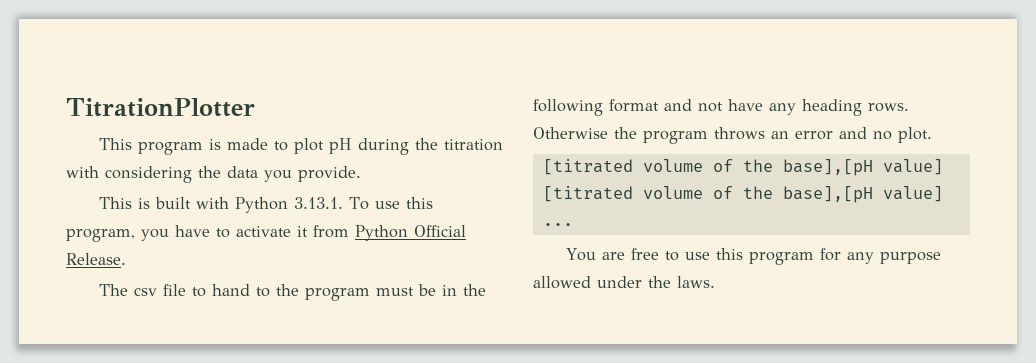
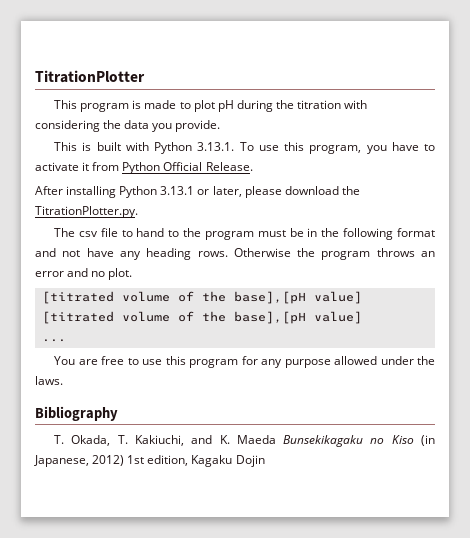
+ After installing Python 3.13.1 or later, please download the TitrationPlotter.py.
+ Bibliography
+ T. Okada, T. Kakiuchi, and K. Maeda Bunsekikagaku no Kiso (in Japanese, 2012) 1st edition, Kagaku Dojin

